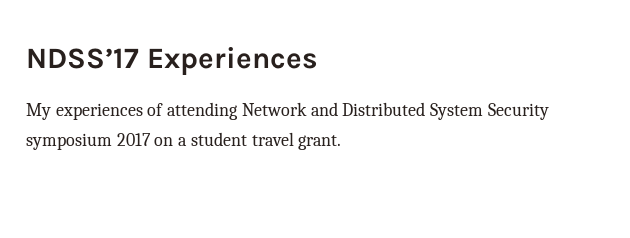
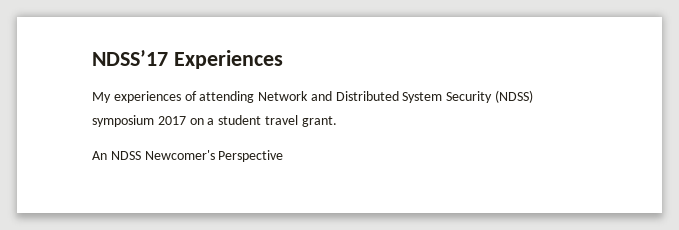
- My experiences of attending Network and Distributed System Security symposium 2017 on a student travel grant.
+ My experiences of attending Network and Distributed System Security (NDSS) symposium 2017 on a student travel grant.
+ An NDSS Newcomer's Perspective

